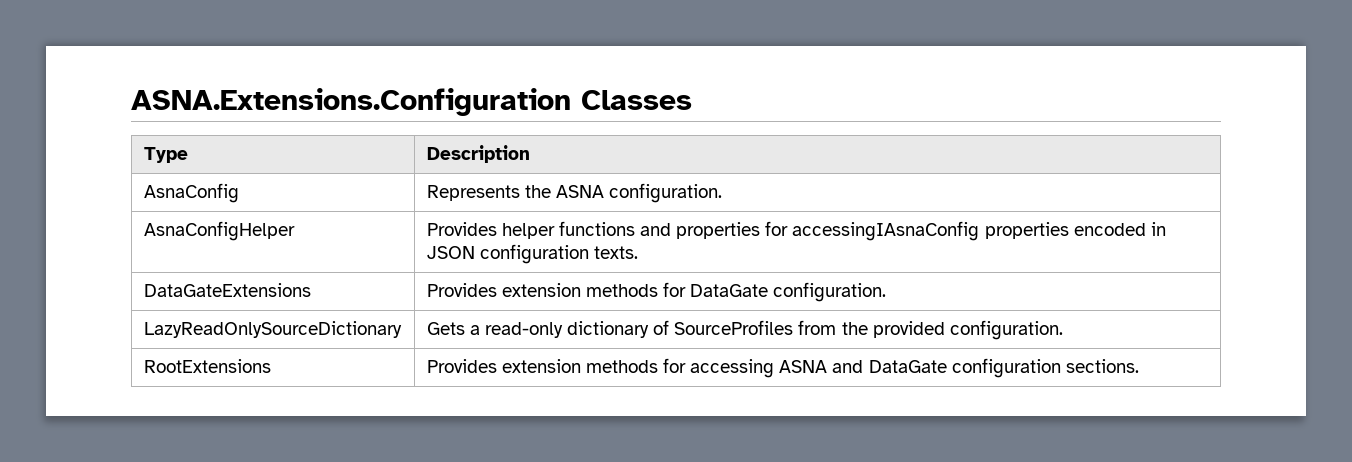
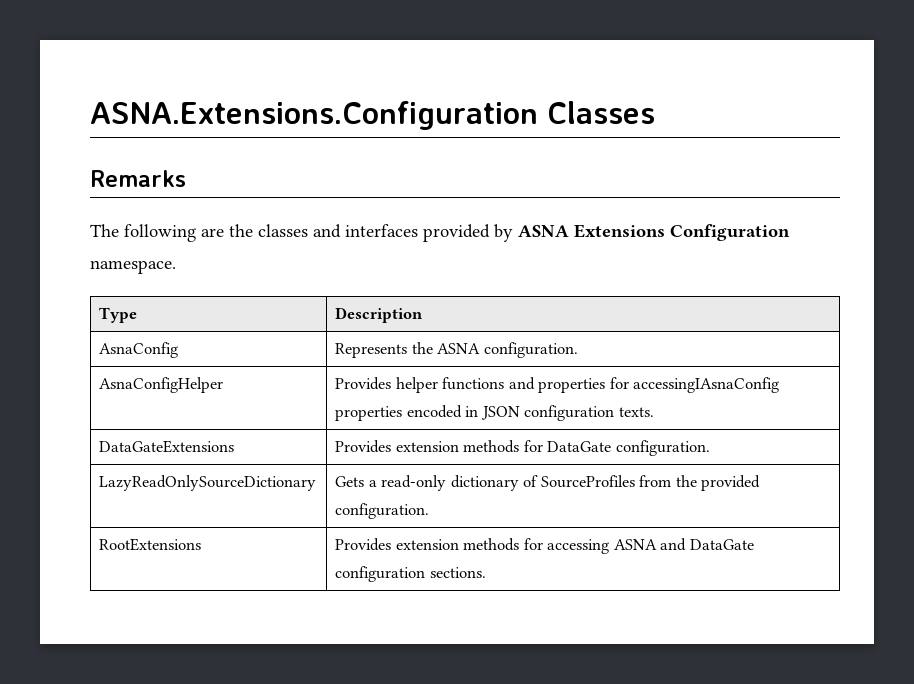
+ Remarks
+ The following are the classes and interfaces provided by ASNA Extensions Configuration namespace.

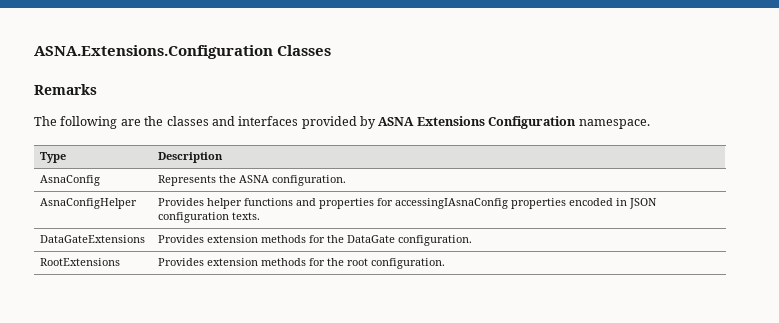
- DataGateExtensions | Provides extension methods for DataGate configuration.
+ DataGateExtensions | Provides extension methods for the DataGate configuration.
- LazyReadOnlySourceDictionary | Gets a read-only dictionary of SourceProfiles from the provided configuration.
- RootExtensions | Provides extension methods for accessing ASNA and DataGate configuration sections.
+ RootExtensions | Provides extension methods for the root configuration.

